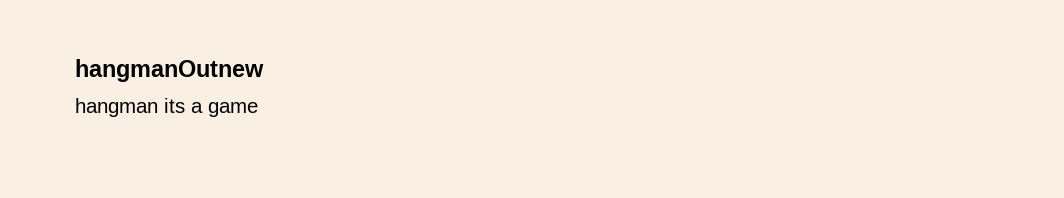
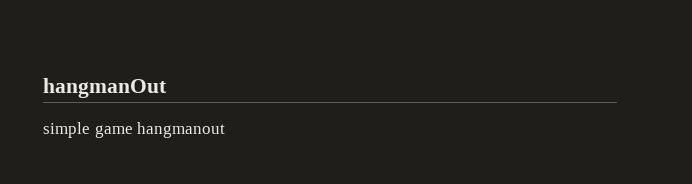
- hangmanOutnew
- hangman its a game
+ hangmanOut
+ simple game hangmanout

